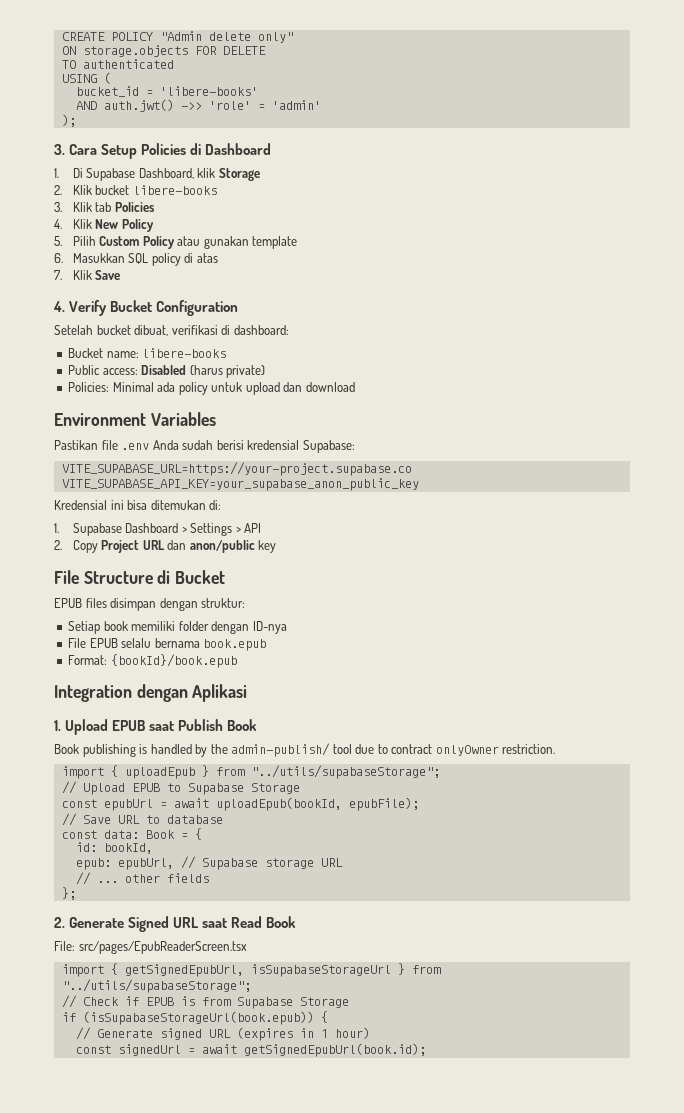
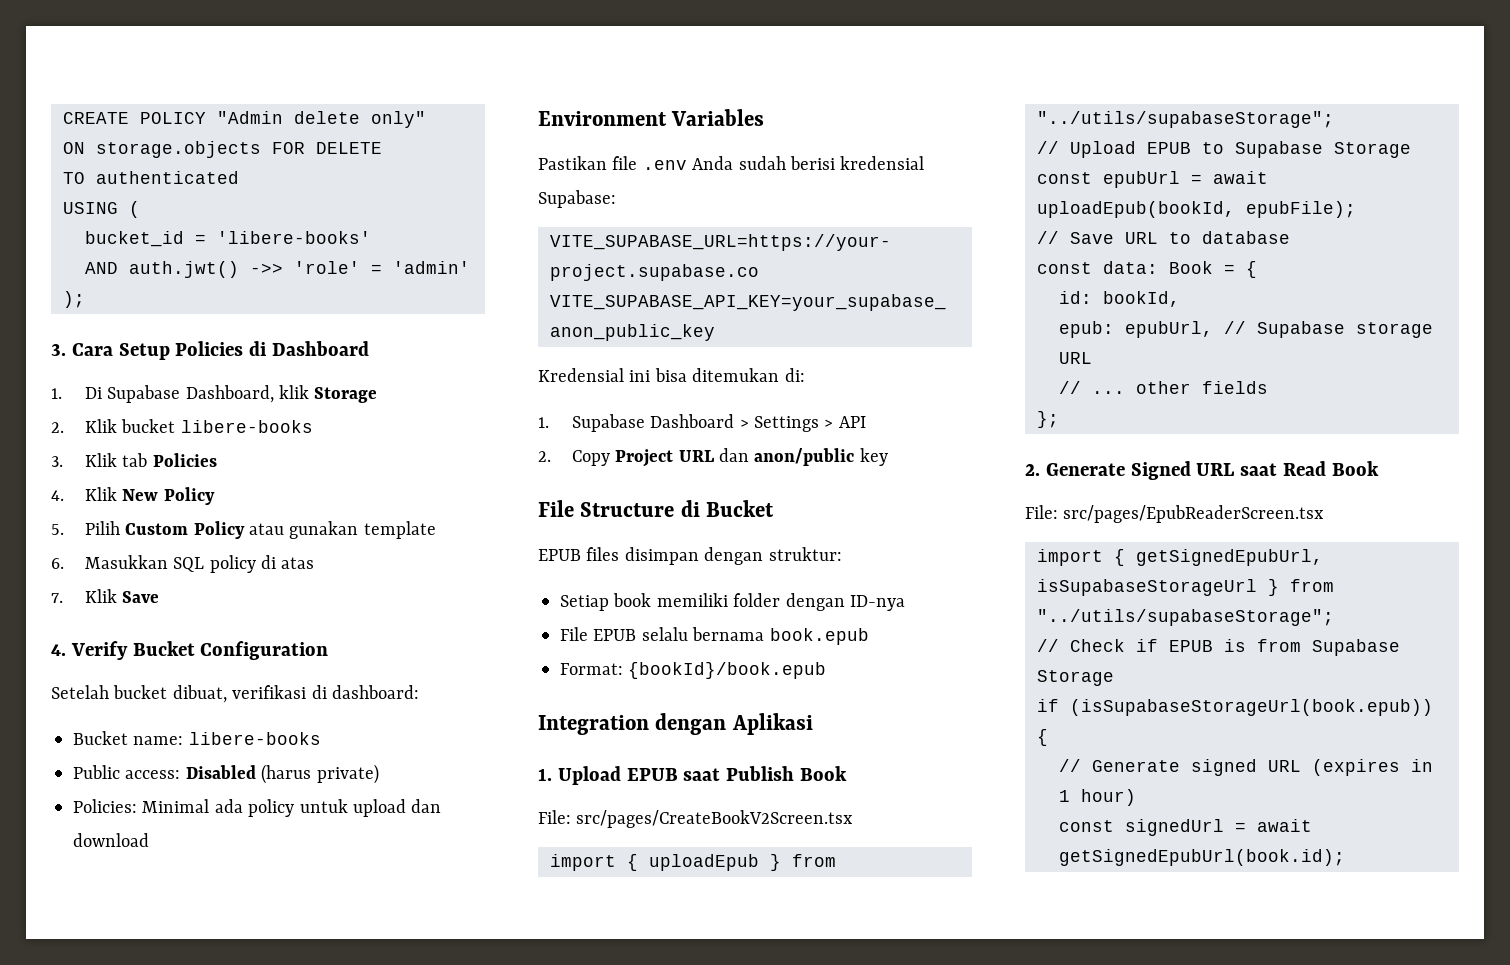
- Book publishing is handled by the admin-publish/ tool due to contract onlyOwner restriction.
+ File: src/pages/CreateBookV2Screen.tsx

